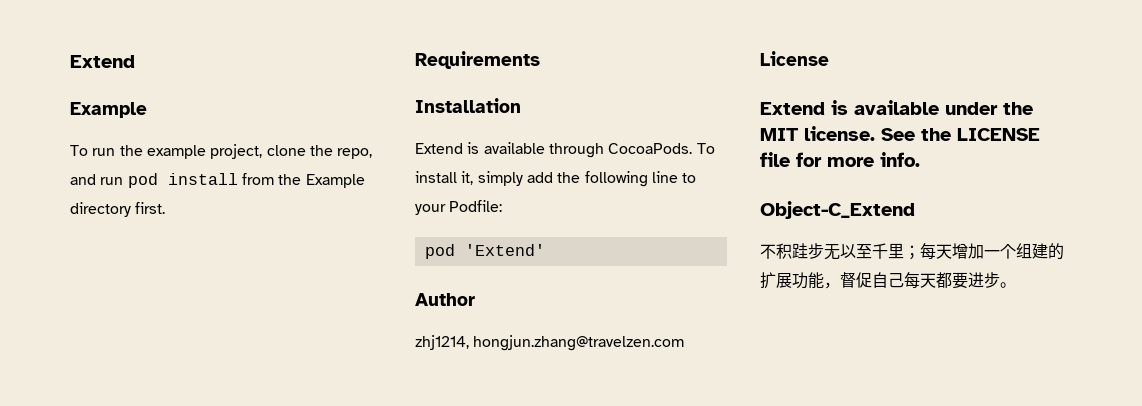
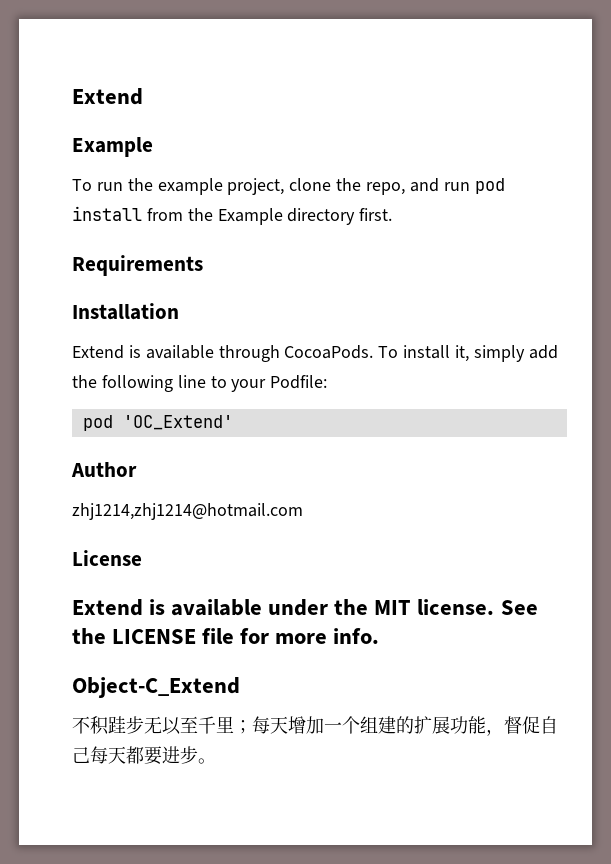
- pod 'Extend'
+ pod 'OC_Extend'
- zhj1214, hongjun.zhang@travelzen.com
+ zhj1214,zhj1214@hotmail.com

